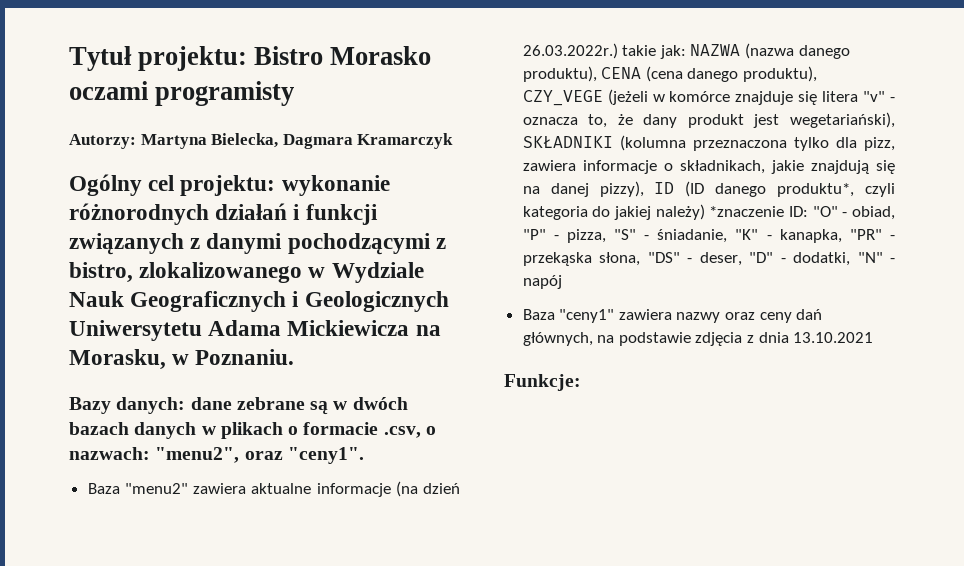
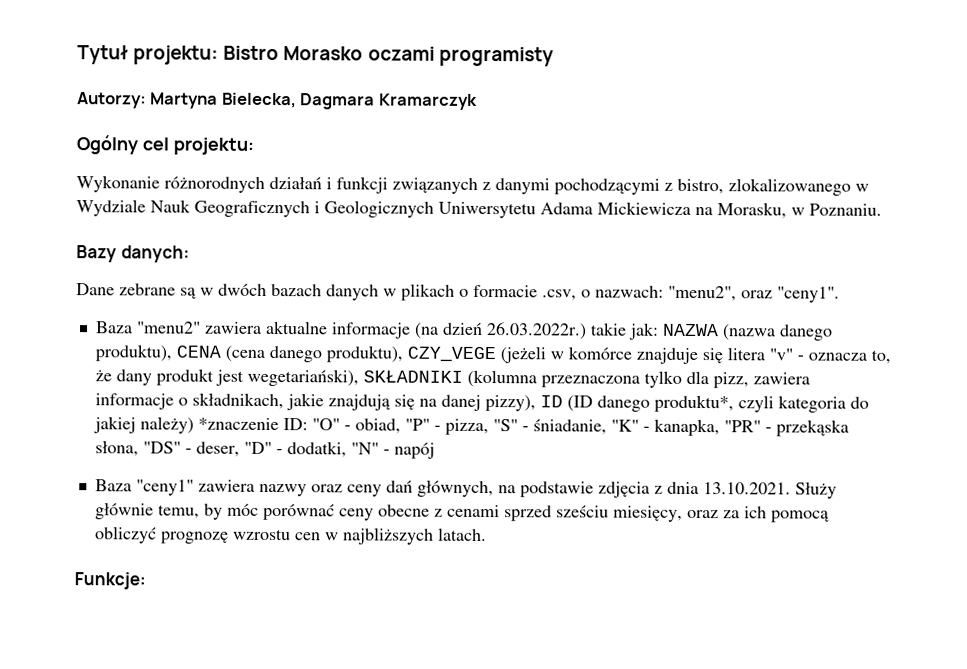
- Ogólny cel projektu: wykonanie różnorodnych działań i funkcji związanych z danymi pochodzącymi z bistro, zlokalizowanego w Wydziale Nauk Geograficznych i Geologicznych Uniwersytetu Adama Mickiewicza na Morasku, w Poznaniu.
+ Ogólny cel projektu:
+ Wykonanie różnorodnych działań i funkcji związanych z danymi pochodzącymi z bistro, zlokalizowanego w Wydziale Nauk Geograficznych i Geologicznych Uniwersytetu Adama Mickiewicza na Morasku, w Poznaniu.
- Bazy danych: dane zebrane są w dwóch bazach danych w plikach o formacie .csv, o nazwach: "menu2", oraz "ceny1".
+ Bazy danych:
+ Dane zebrane są w dwóch bazach danych w plikach o formacie .csv, o nazwach: "menu2", oraz "ceny1".
- Baza "ceny1" zawiera nazwy oraz ceny dań głównych, na podstawie zdjęcia z dnia 13.10.2021
+ Baza "ceny1" zawiera nazwy oraz ceny dań głównych, na podstawie zdjęcia z dnia 13.10.2021. Służy głównie temu, by móc porównać ceny obecne z cenami sprzed sześciu miesięcy, oraz za ich pomocą obliczyć prognozę wzrostu cen w najbliższych latach.

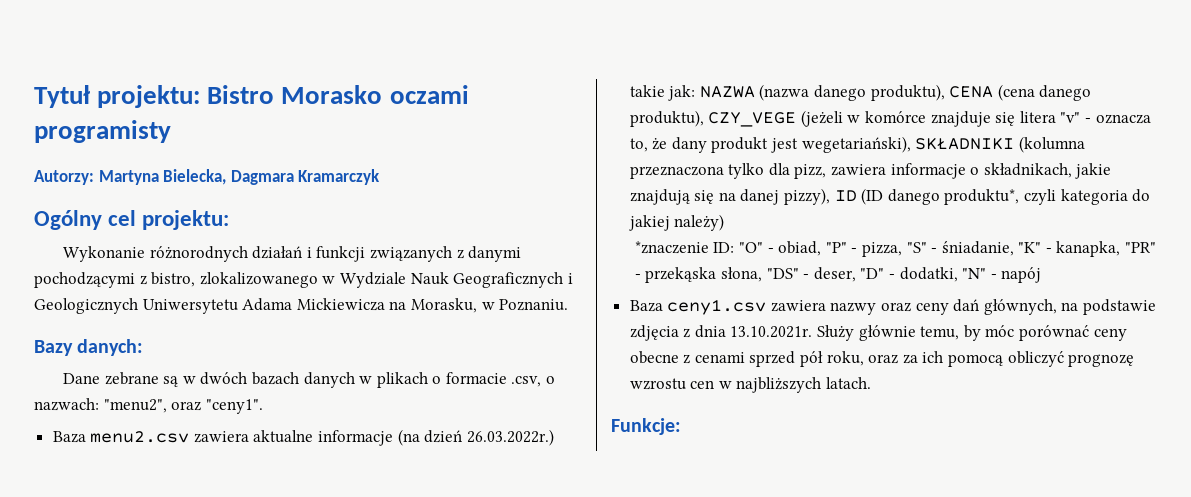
- Baza "menu2" zawiera aktualne informacje (na dzień 26.03.2022r.) takie jak:
+ Baza menu2.csv zawiera aktualne informacje (na dzień 26.03.2022r.) takie jak:
- NAZWA (nazwa danego produktu), CENA (cena danego produktu), CZY_VEGE (jeżeli w komórce znajduje się litera "v" - oznacza to, że dany produkt jest wegetariański), SKŁADNIKI (kolumna przeznaczona tylko dla pizz, zawiera informacje o składnikach, jakie znajdują się na danej pizzy), ID (ID danego produktu*, czyli kategoria do jakiej należy) *znaczenie ID:
+ NAZWA (nazwa danego produktu), CENA (cena danego produktu), CZY_VEGE (jeżeli w komórce znajduje się litera "v" - oznacza to, że dany produkt jest wegetariański), SKŁADNIKI (kolumna przeznaczona tylko dla pizz, zawiera informacje o składnikach, jakie znajdują się na danej pizzy), ID (ID danego produktu*, czyli kategoria do jakiej należy)
+ *znaczenie ID:
- Baza "ceny1" zawiera nazwy oraz ceny dań głównych, na podstawie zdjęcia z dnia 13.10.2021. Służy głównie temu, by móc porównać ceny obecne z cenami sprzed sześciu miesięcy, oraz za ich pomocą obliczyć prognozę wzrostu cen w najbliższych latach.
+ Baza ceny1.csv zawiera nazwy oraz ceny dań głównych, na podstawie zdjęcia z dnia 13.10.2021r. Służy głównie temu, by móc porównać ceny obecne z cenami sprzed pół roku, oraz za ich pomocą obliczyć prognozę wzrostu cen w najbliższych latach.

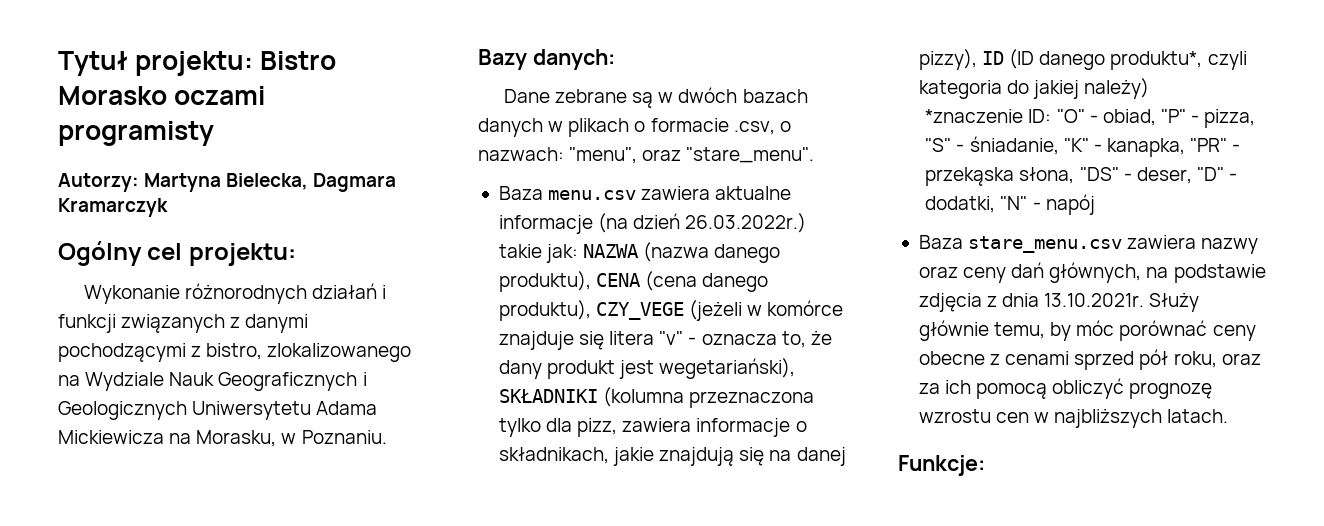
- Wykonanie różnorodnych działań i funkcji związanych z danymi pochodzącymi z bistro, zlokalizowanego w Wydziale Nauk Geograficznych i Geologicznych Uniwersytetu Adama Mickiewicza na Morasku, w Poznaniu.
+ Wykonanie różnorodnych działań i funkcji związanych z danymi pochodzącymi z bistro, zlokalizowanego na Wydziale Nauk Geograficznych i Geologicznych Uniwersytetu Adama Mickiewicza na Morasku, w Poznaniu.
- "menu2", oraz "ceny1".
- Baza menu2.csv zawiera aktualne informacje (na dzień 26.03.2022r.) takie jak:
+ "menu", oraz "stare_menu".
+ Baza menu.csv zawiera aktualne informacje (na dzień 26.03.2022r.) takie jak:
- Baza ceny1.csv zawiera nazwy oraz ceny dań głównych, na podstawie zdjęcia z dnia 13.10.2021r. Służy głównie temu, by móc porównać ceny obecne z cenami sprzed pół roku, oraz za ich pomocą obliczyć prognozę wzrostu cen w najbliższych latach.
+ Baza stare_menu.csv zawiera nazwy oraz ceny dań głównych, na podstawie zdjęcia z dnia 13.10.2021r. Służy głównie temu, by móc porównać ceny obecne z cenami sprzed pół roku, oraz za ich pomocą obliczyć prognozę wzrostu cen w najbliższych latach.

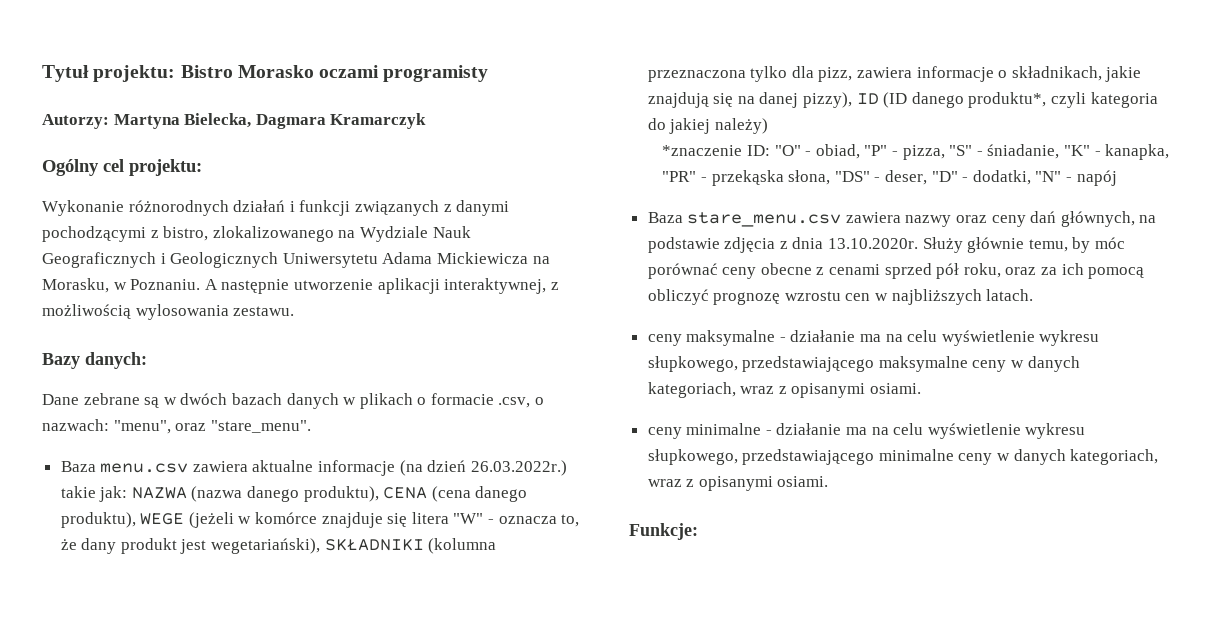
+ A następnie utworzenie aplikacji interaktywnej, z możliwością wylosowania zestawu.
- Baza menu.csv zawiera aktualne informacje (na dzień 26.03.2022r.) takie jak: NAZWA (nazwa danego produktu), CENA (cena danego produktu), CZY_VEGE (jeżeli w komórce znajduje się litera "v" - oznacza to, że dany produkt jest wegetariański), SKŁADNIKI (kolumna przeznaczona tylko dla pizz, zawiera informacje o składnikach, jakie znajdują się na danej pizzy), ID (ID danego produktu*, czyli kategoria do jakiej należy)
+ Baza menu.csv zawiera aktualne informacje (na dzień 26.03.2022r.) takie jak: NAZWA (nazwa danego produktu), CENA (cena danego produktu), WEGE (jeżeli w komórce znajduje się litera "W" - oznacza to, że dany produkt jest wegetariański), SKŁADNIKI (kolumna przeznaczona tylko dla pizz, zawiera informacje o składnikach, jakie znajdują się na danej pizzy), ID (ID danego produktu*, czyli kategoria do jakiej należy)
- Baza stare_menu.csv zawiera nazwy oraz ceny dań głównych, na podstawie zdjęcia z dnia 13.10.2021r. Służy głównie temu, by móc porównać ceny obecne z cenami sprzed pół roku, oraz za ich pomocą obliczyć prognozę wzrostu cen w najbliższych latach.
+ Baza stare_menu.csv zawiera nazwy oraz ceny dań głównych, na podstawie zdjęcia z dnia 13.10.2020r. Służy głównie temu, by móc porównać ceny obecne z cenami sprzed pół roku, oraz za ich pomocą obliczyć prognozę wzrostu cen w najbliższych latach.
+ ceny maksymalne - działanie ma na celu wyświetlenie wykresu słupkowego, przedstawiającego maksymalne ceny w danych kategoriach, wraz z opisanymi osiami.
+ ceny minimalne - działanie ma na celu wyświetlenie wykresu słupkowego, przedstawiającego minimalne ceny w danych kategoriach, wraz z opisanymi osiami.

